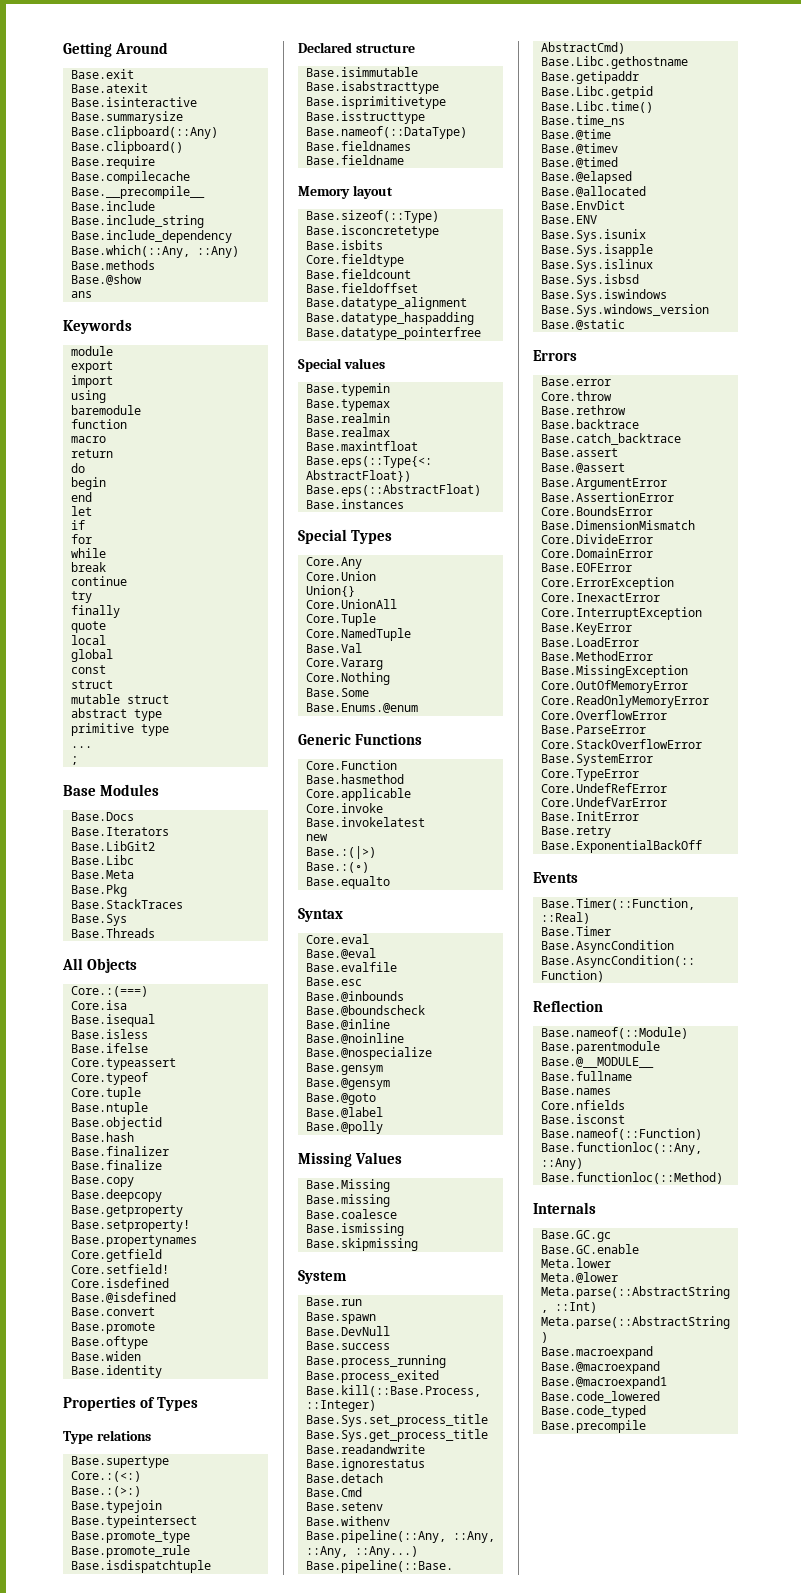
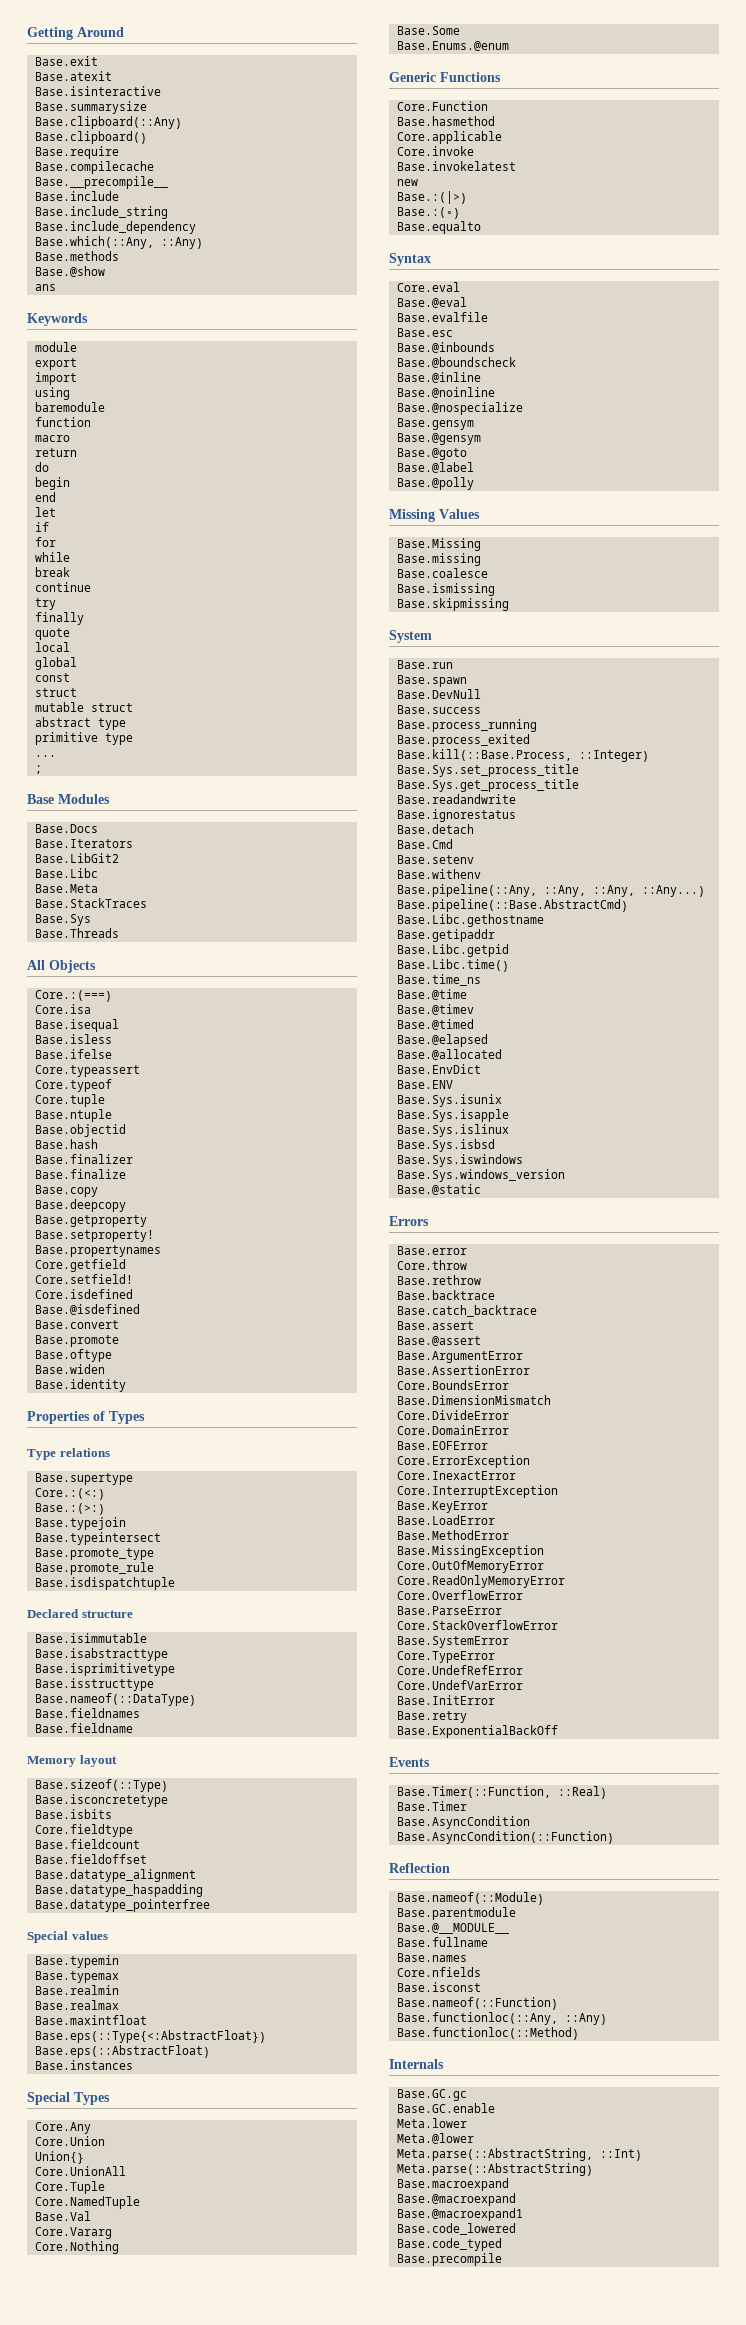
- Base.Pkg

